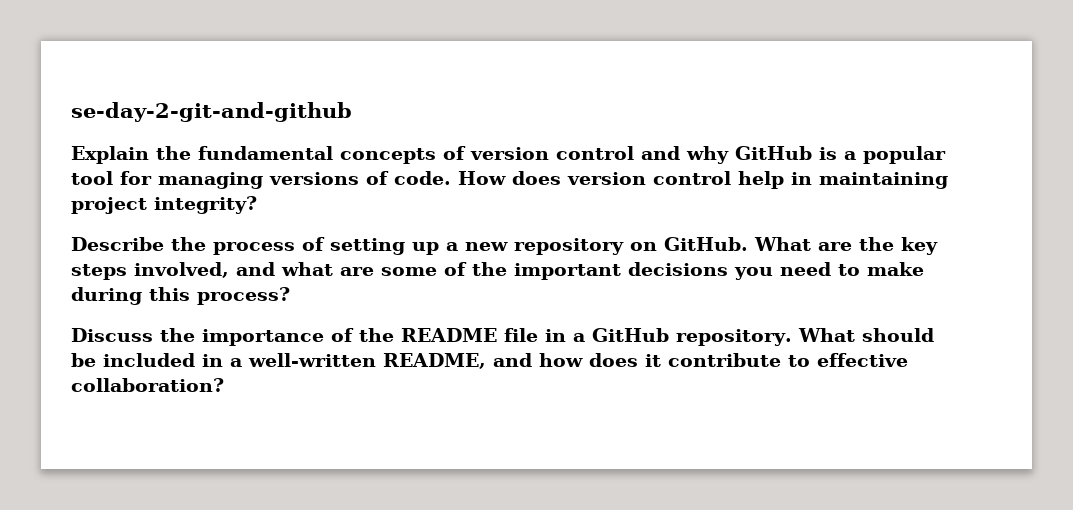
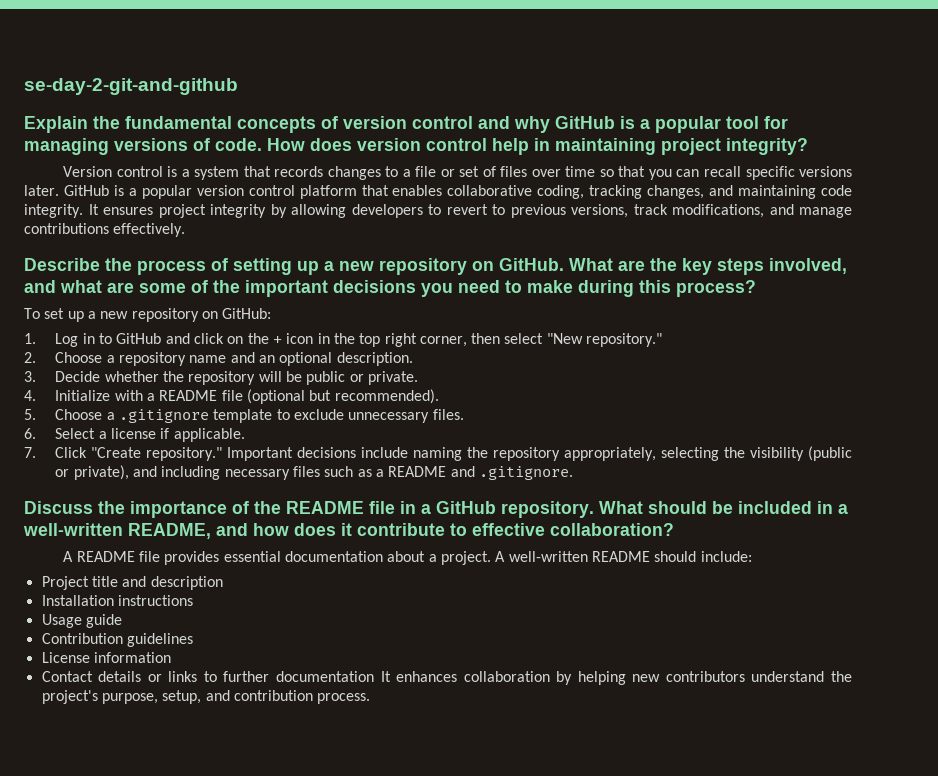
+ Version control is a system that records changes to a file or set of files over time so that you can recall specific versions later. GitHub is a popular version control platform that enables collaborative coding, tracking changes, and maintaining code integrity. It ensures project integrity by allowing developers to revert to previous versions, track modifications, and manage contributions effectively.
+ To set up a new repository on GitHub:
+ 1. Log in to GitHub and click on the + icon in the top right corner, then select "New repository."
+ 2. Choose a repository name and an optional description.
+ 3. Decide whether the repository will be public or private.
+ 4. Initialize with a README file (optional but recommended).
+ 5. Choose a .gitignore template to exclude unnecessary files.
+ 6. Select a license if applicable.
+ 7. Click "Create repository." Important decisions include naming the repository appropriately, selecting the visibility (public or private), and including necessary files such as a README and .gitignore.
+ A README file provides essential documentation about a project. A well-written README should include:
+ Project title and description
+ Installation instructions
+ Usage guide
+ Contribution guidelines
+ License information
+ Contact details or links to further documentation It enhances collaboration by helping new contributors understand the project's purpose, setup, and contribution process.

